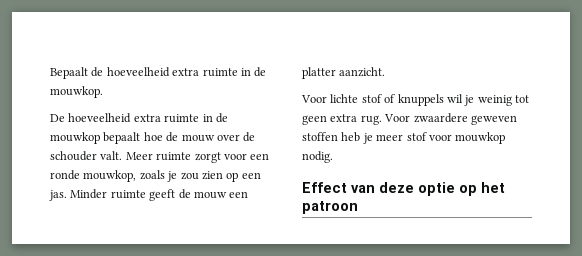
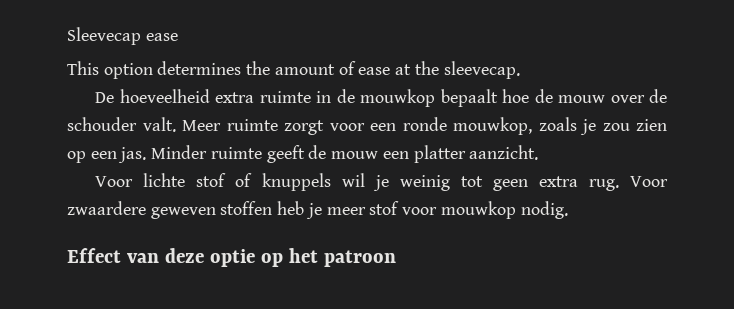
- Bepaalt de hoeveelheid extra ruimte in de mouwkop.
+ Sleevecap ease
+ This option determines the amount of ease at the sleevecap.

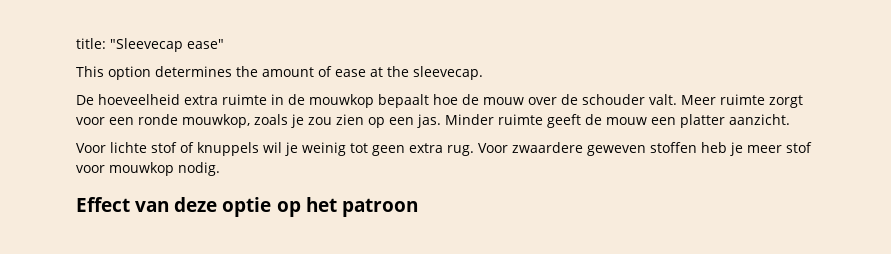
- Sleevecap ease
+ title: "Sleevecap ease"

